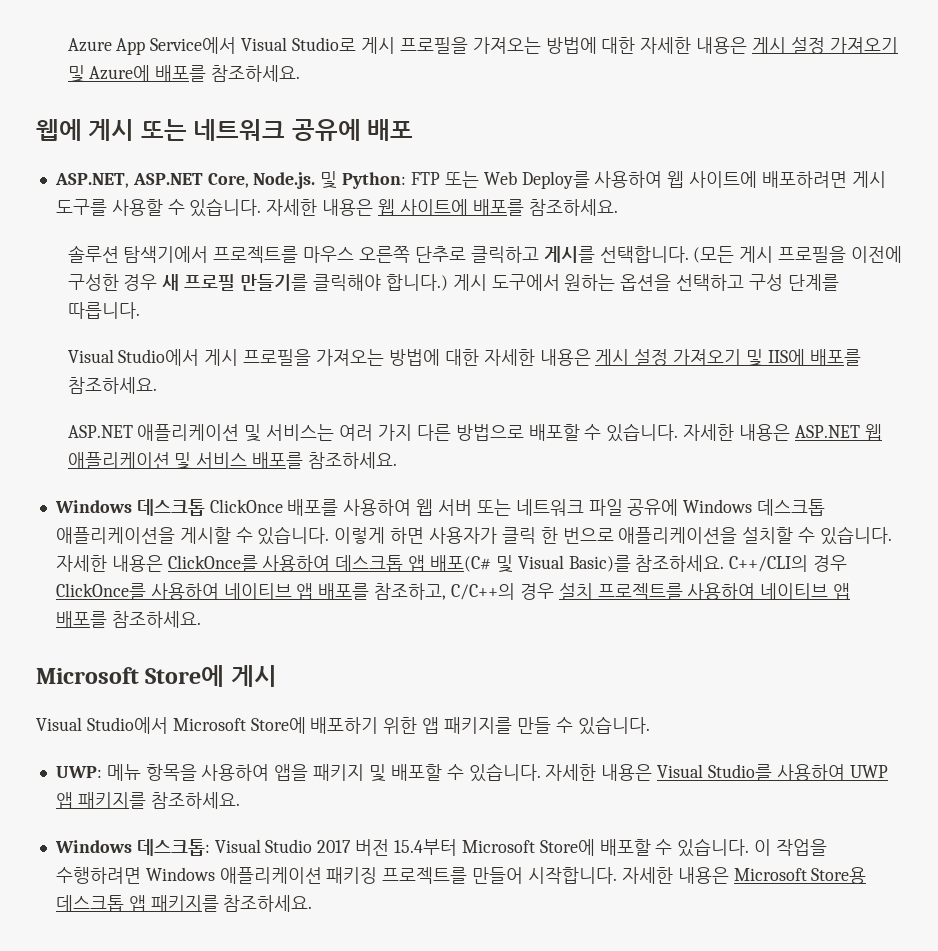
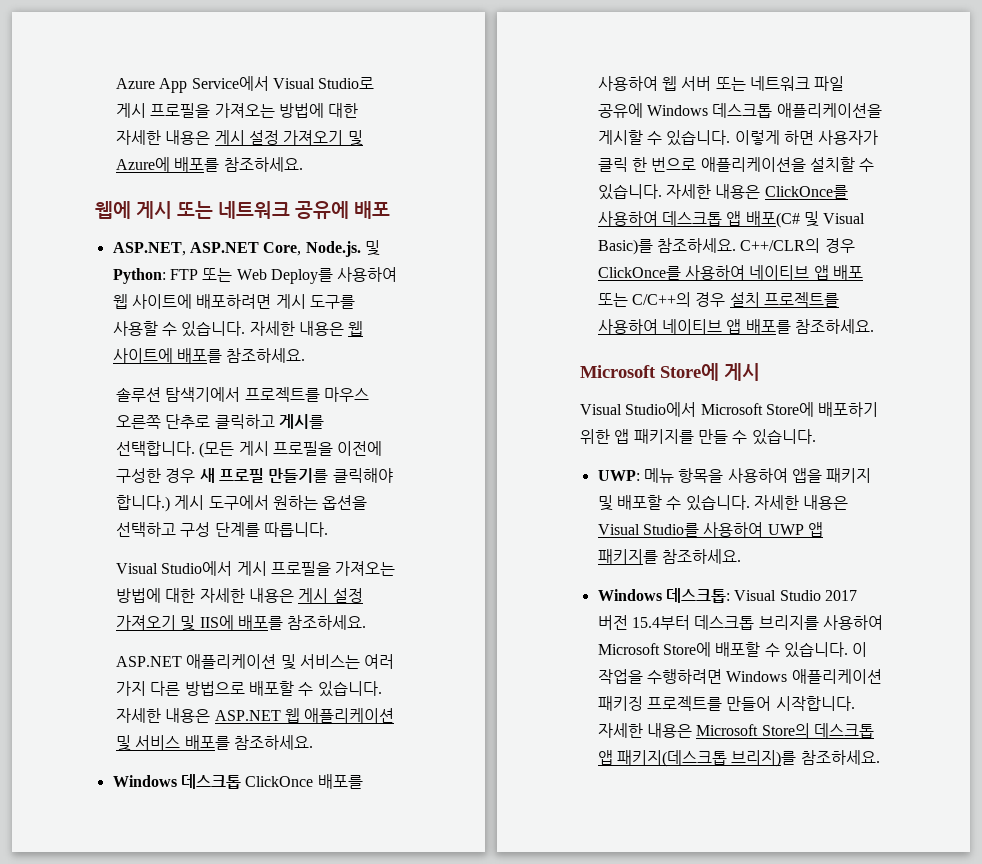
- C++/CLI의 경우 ClickOnce를 사용하여 네이티브 앱 배포를 참조하고, C/C++의 경우 설치 프로젝트를 사용하여 네이티브 앱 배포를 참조하세요.
+ C++/CLR의 경우 ClickOnce를 사용하여 네이티브 앱 배포 또는 C/C++의 경우 설치 프로젝트를 사용하여 네이티브 앱 배포를 참조하세요.
- Windows 데스크톱: Visual Studio 2017 버전 15.4부터 Microsoft Store에 배포할 수 있습니다.
+ Windows 데스크톱: Visual Studio 2017 버전 15.4부터 데스크톱 브리지를 사용하여 Microsoft Store에 배포할 수 있습니다.
- 자세한 내용은 Microsoft Store용 데스크톱 앱 패키지를 참조하세요.
+ 자세한 내용은 Microsoft Store의 데스크톱 앱 패키지(데스크톱 브리지)를 참조하세요.

